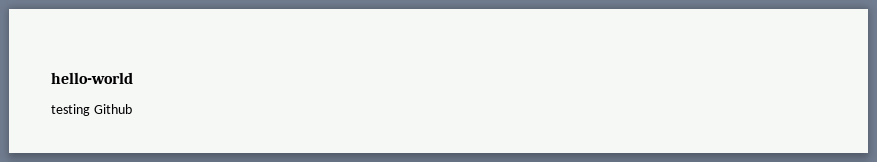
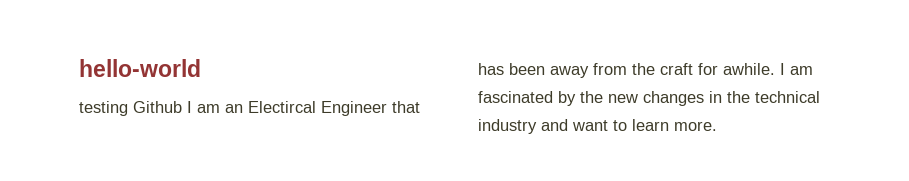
- testing Github
+ testing Github I am an Electircal Engineer that has been away from the craft for awhile. I am fascinated by the new changes in the technical industry and want to learn more.

